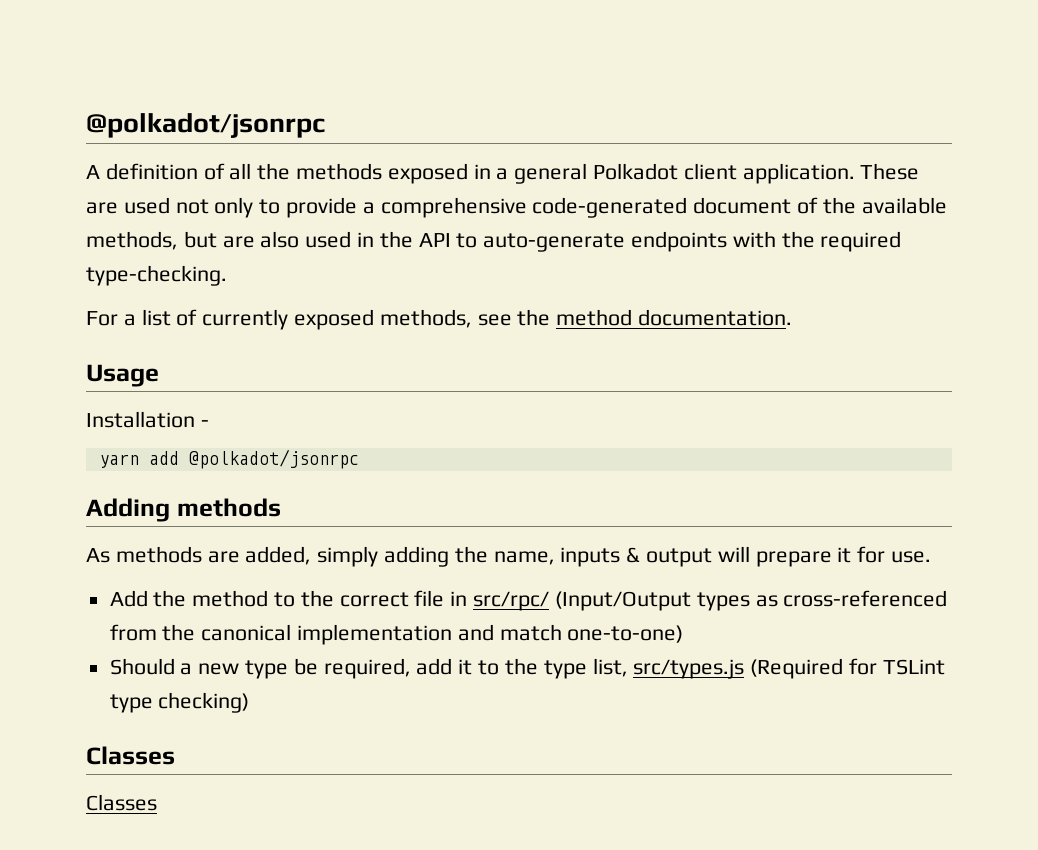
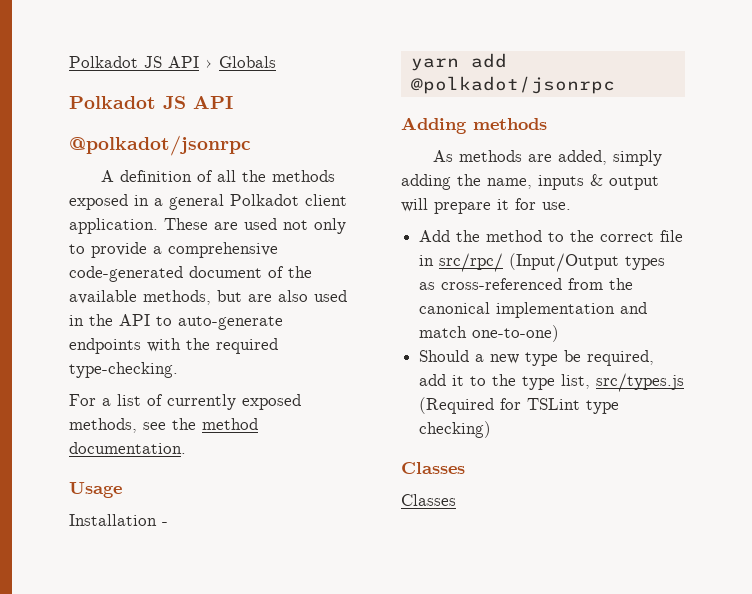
+ Polkadot JS API › Globals
+ Polkadot JS API

